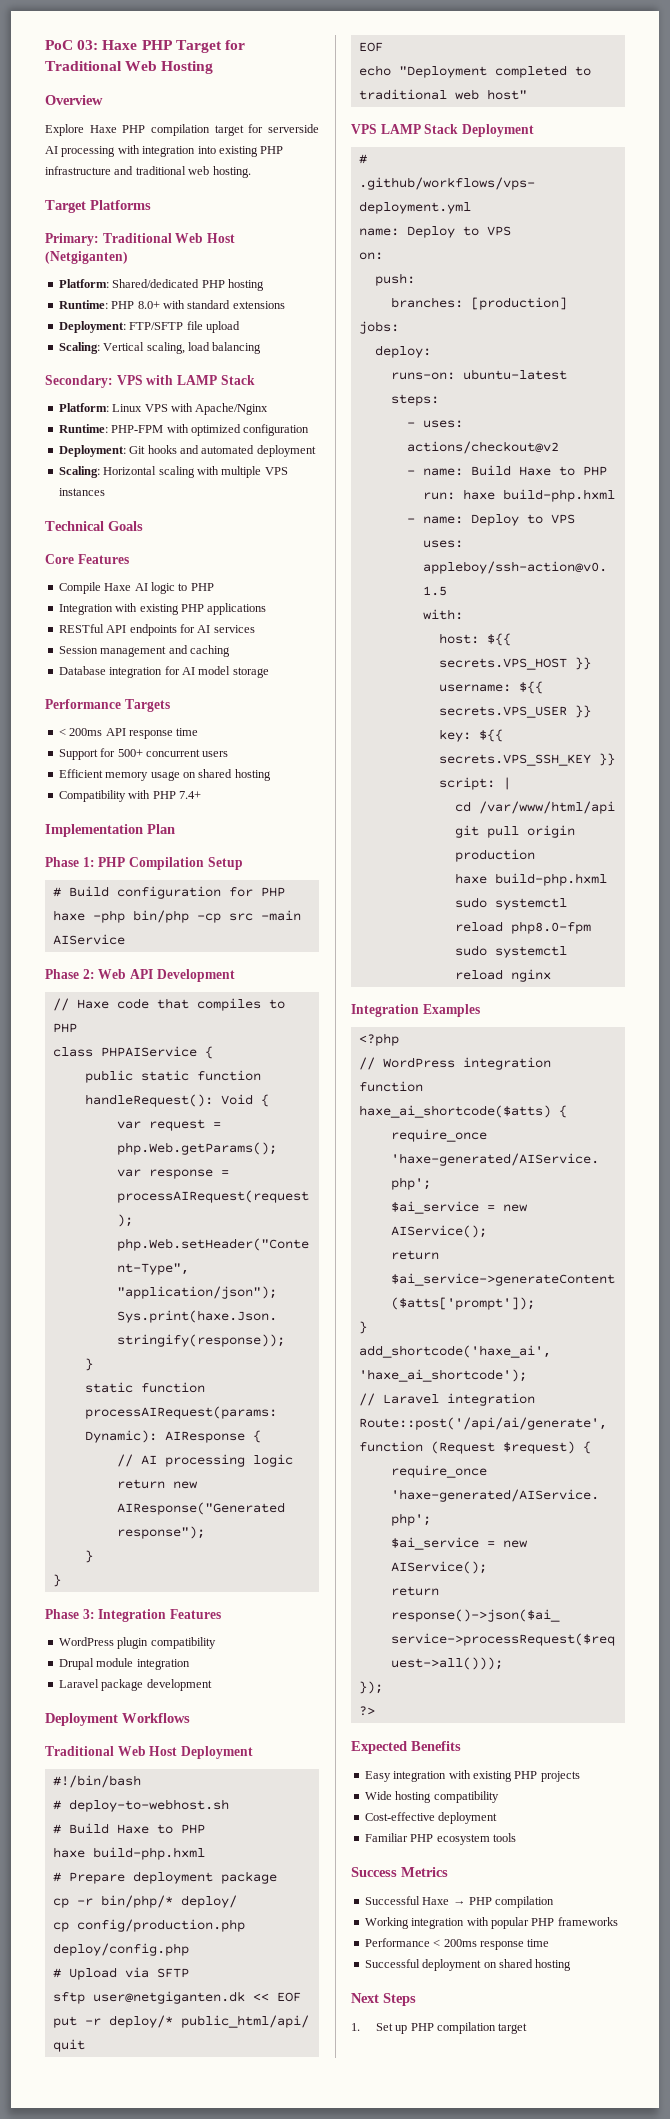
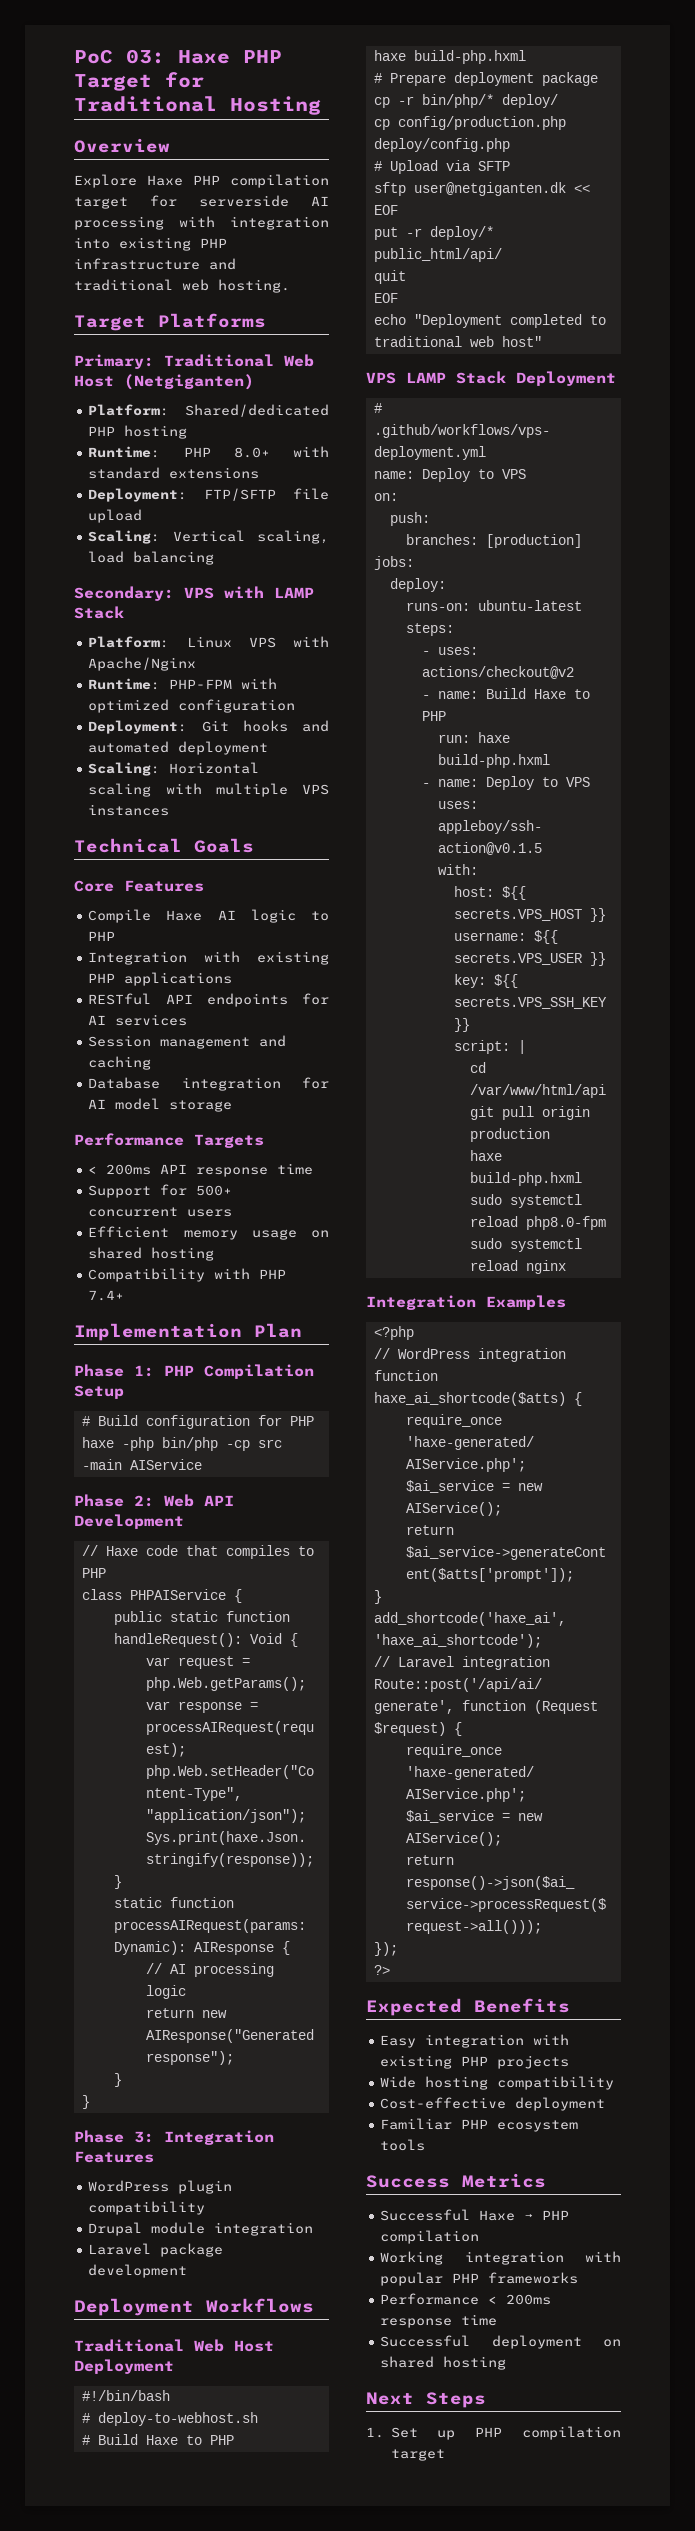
- PoC 03: Haxe PHP Target for Traditional Web Hosting
+ PoC 03: Haxe PHP Target for Traditional Hosting

